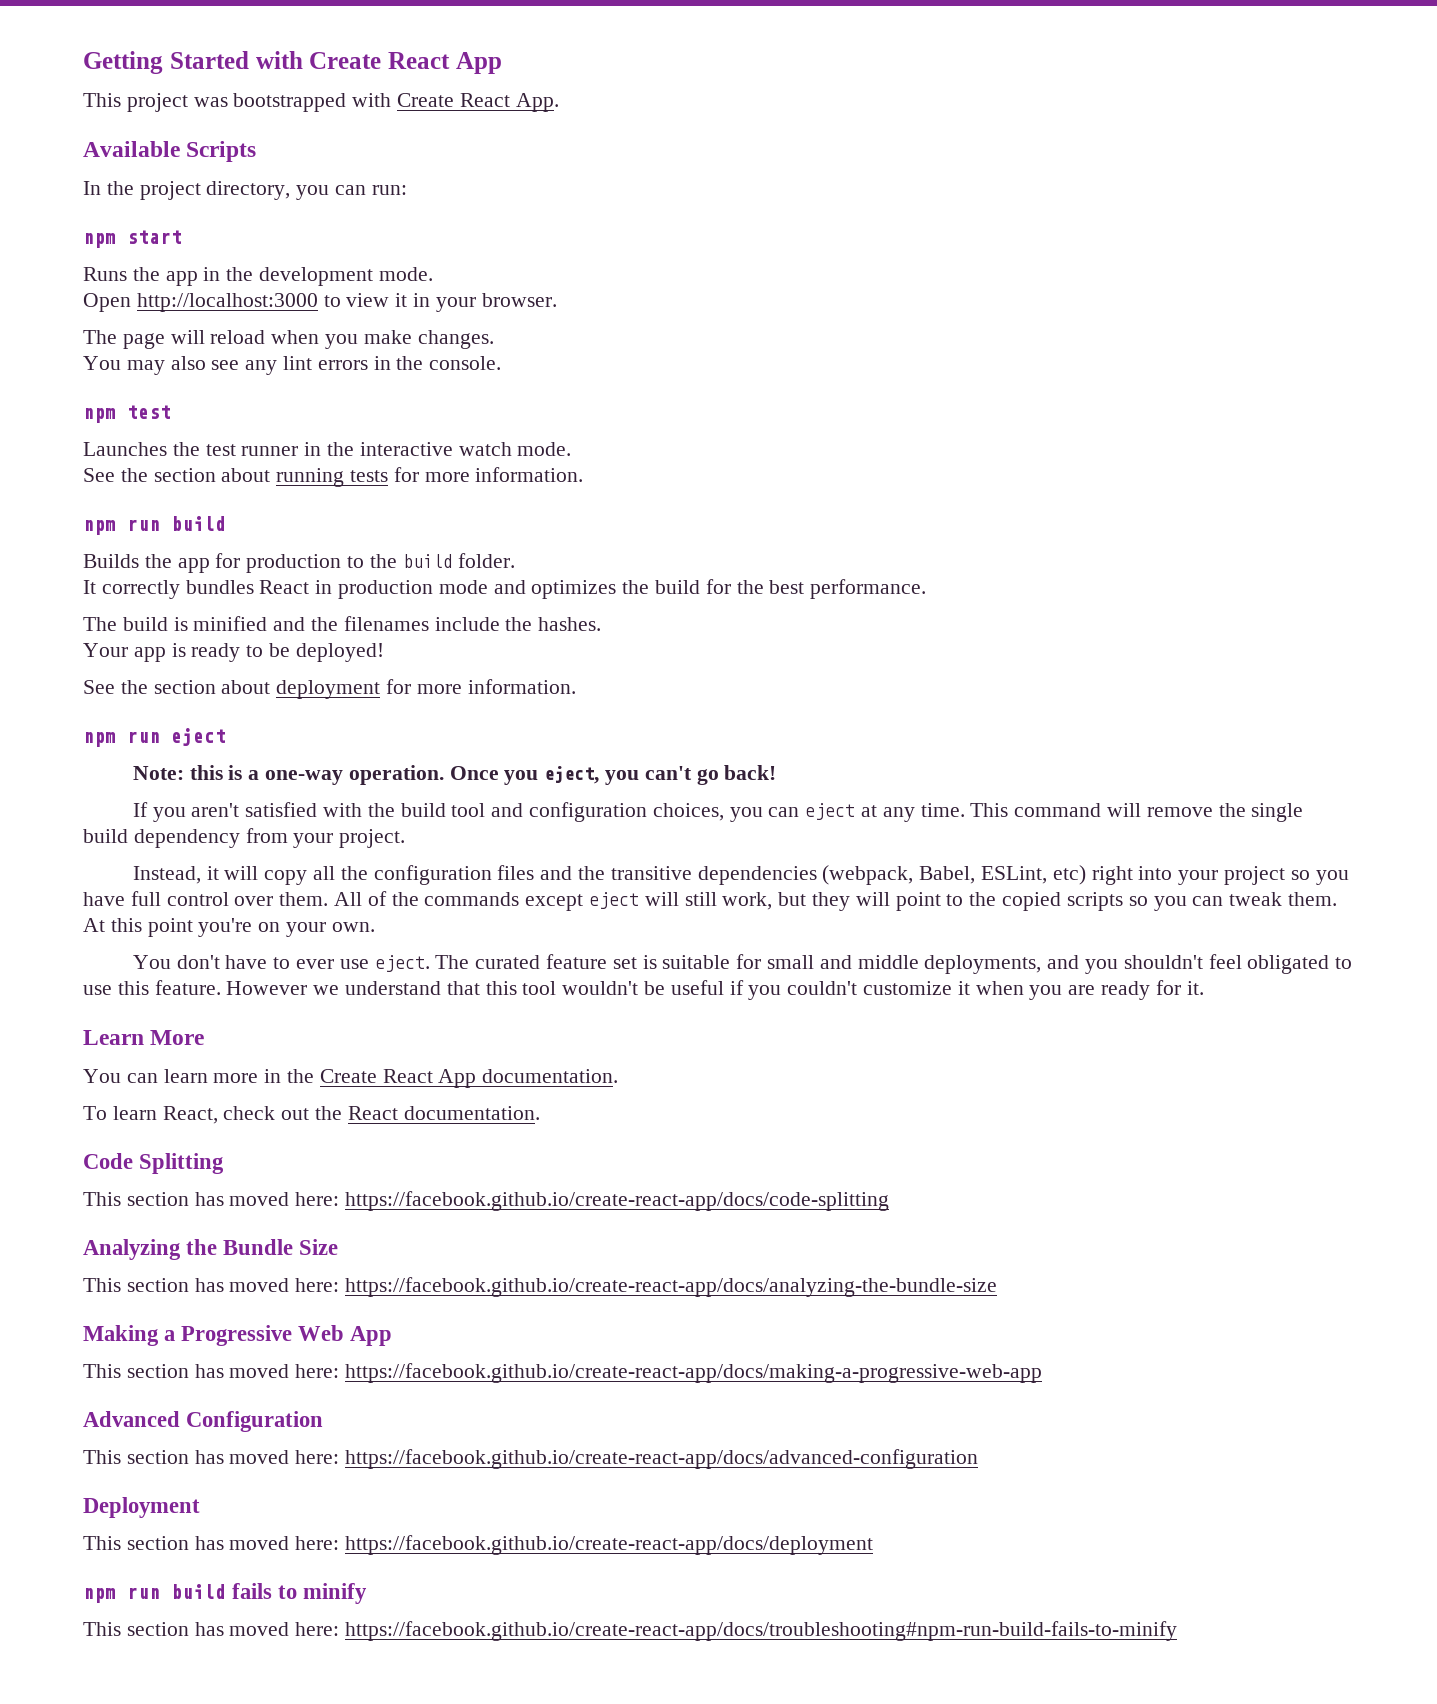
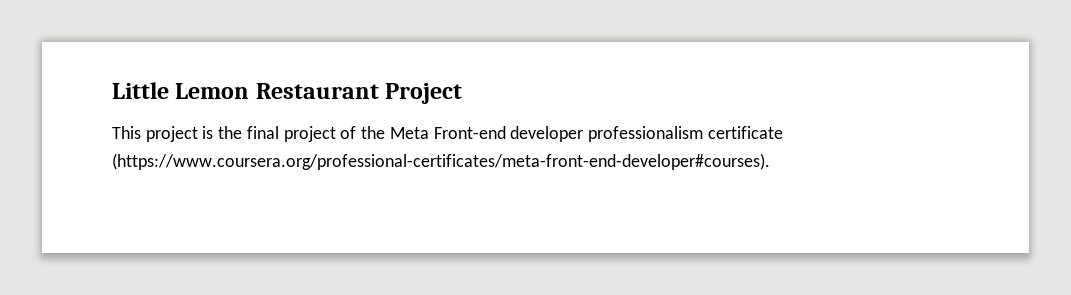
- Getting Started with Create React App
- This project was bootstrapped with Create React App.
- Available Scripts
- In the project directory, you can run:
- npm start
- Runs the app in the development mode.
- Open http://localhost:3000 to view it in your browser.
- The page will reload when you make changes.
- You may also see any lint errors in the console.
- npm test
- Launches the test runner in the interactive watch mode.
- See the section about running tests for more information.
- npm run build
- Builds the app for production to the build folder.
- It correctly bundles React in production mode and optimizes the build for the best performance.
- The build is minified and the filenames include the hashes.
- Your app is ready to be deployed!
- See the section about deployment for more information.
- npm run eject
- Note: this is a one-way operation. Once you eject, you can't go back!
- If you aren't satisfied with the build tool and configuration choices, you can eject at any time. This command will remove the single build dependency from your project.
- Instead, it will copy all the configuration files and the transitive dependencies (webpack, Babel, ESLint, etc) right into your project so you have full control over them. All of the commands except eject will still work, but they will point to the copied scripts so you can tweak them. At this point you're on your own.
- You don't have to ever use eject. The curated feature set is suitable for small and middle deployments, and you shouldn't feel obligated to use this feature. However we understand that this tool wouldn't be useful if you couldn't customize it when you are ready for it.
- Learn More
- You can learn more in the Create React App documentation.
- To learn React, check out the React documentation.
- Code Splitting
- This section has moved here: https://facebook.github.io/create-react-app/docs/code-splitting
- Analyzing the Bundle Size
- This section has moved here: https://facebook.github.io/create-react-app/docs/analyzing-the-bundle-size
- Making a Progressive Web App
- This section has moved here: https://facebook.github.io/create-react-app/docs/making-a-progressive-web-app
- Advanced Configuration
- This section has moved here: https://facebook.github.io/create-react-app/docs/advanced-configuration
- Deployment
- This section has moved here: https://facebook.github.io/create-react-app/docs/deployment
- npm run build fails to minify
- This section has moved here: https://facebook.github.io/create-react-app/docs/troubleshooting#npm-run-build-fails-to-minify
+ Little Lemon Restaurant Project
+ This project is the final project of the Meta Front-end developer professionalism certificate (https://www.coursera.org/professional-certificates/meta-front-end-developer#courses).

